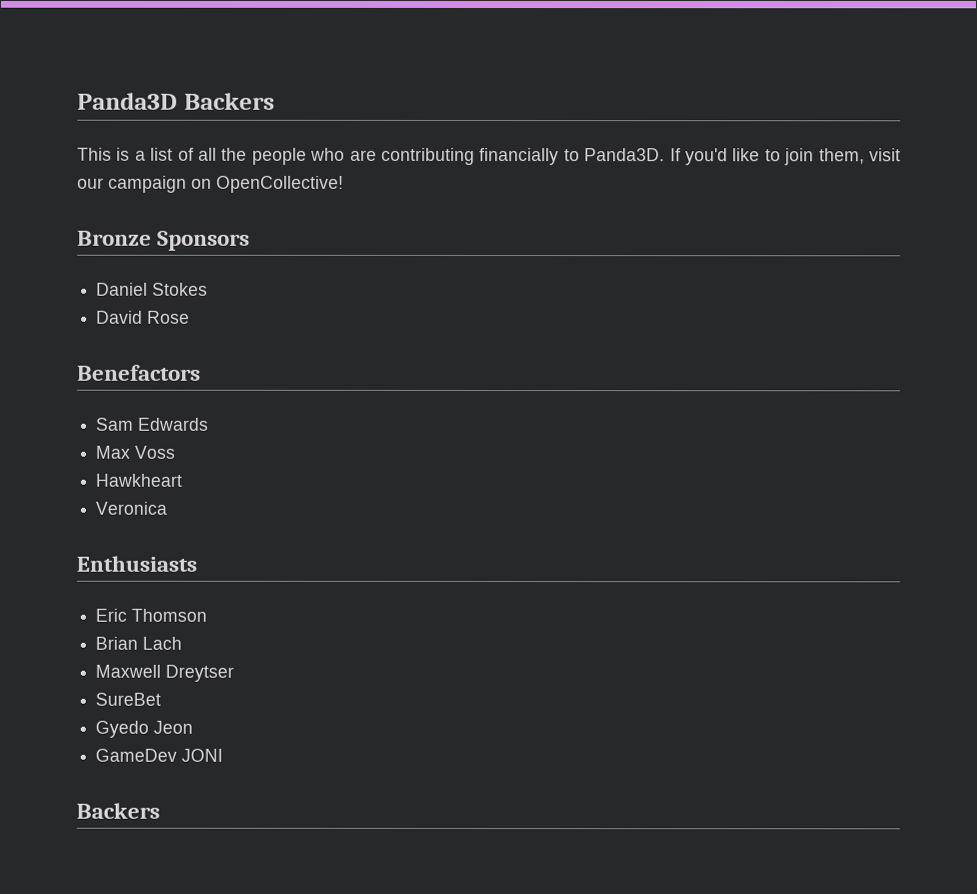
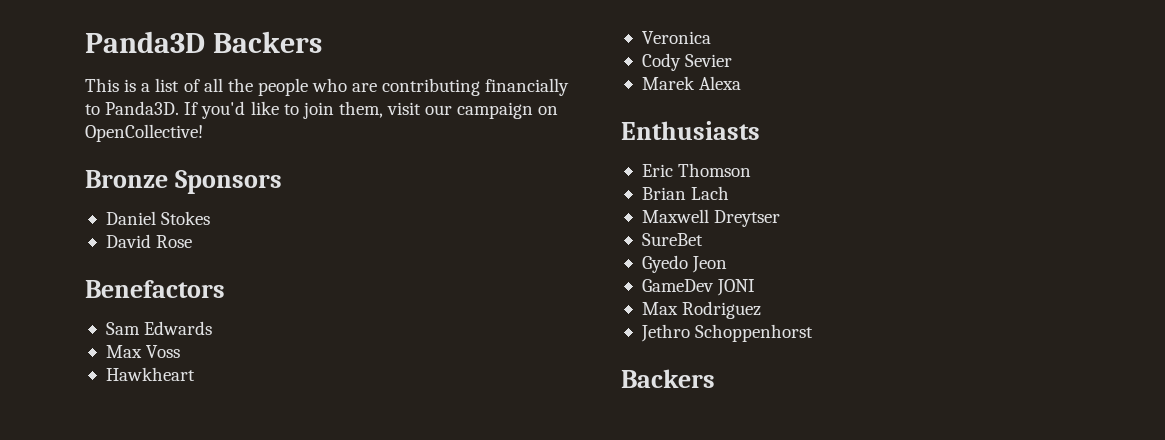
+ Cody Sevier
+ Marek Alexa
+ Max Rodriguez
+ Jethro Schoppenhorst

